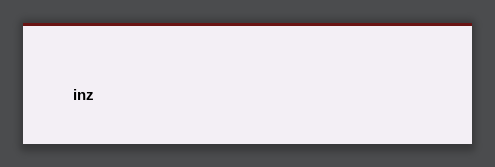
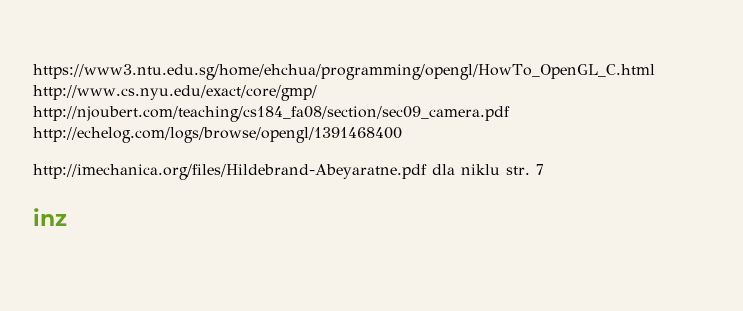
+ https://www3.ntu.edu.sg/home/ehchua/programming/opengl/HowTo_OpenGL_C.html http://www.cs.nyu.edu/exact/core/gmp/ http://njoubert.com/teaching/cs184_fa08/section/sec09_camera.pdf http://echelog.com/logs/browse/opengl/1391468400
+ http://imechanica.org/files/Hildebrand-Abeyaratne.pdf dla niklu str. 7

